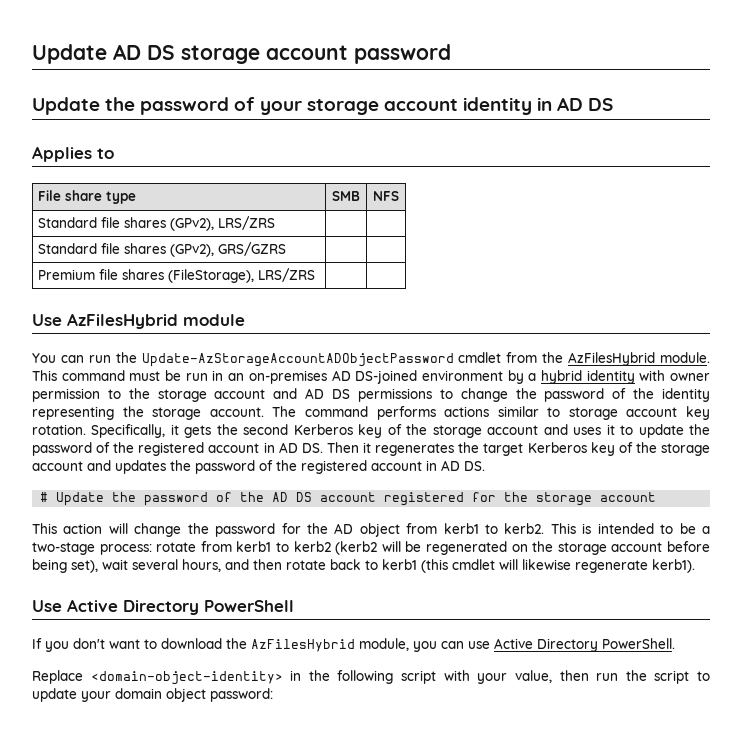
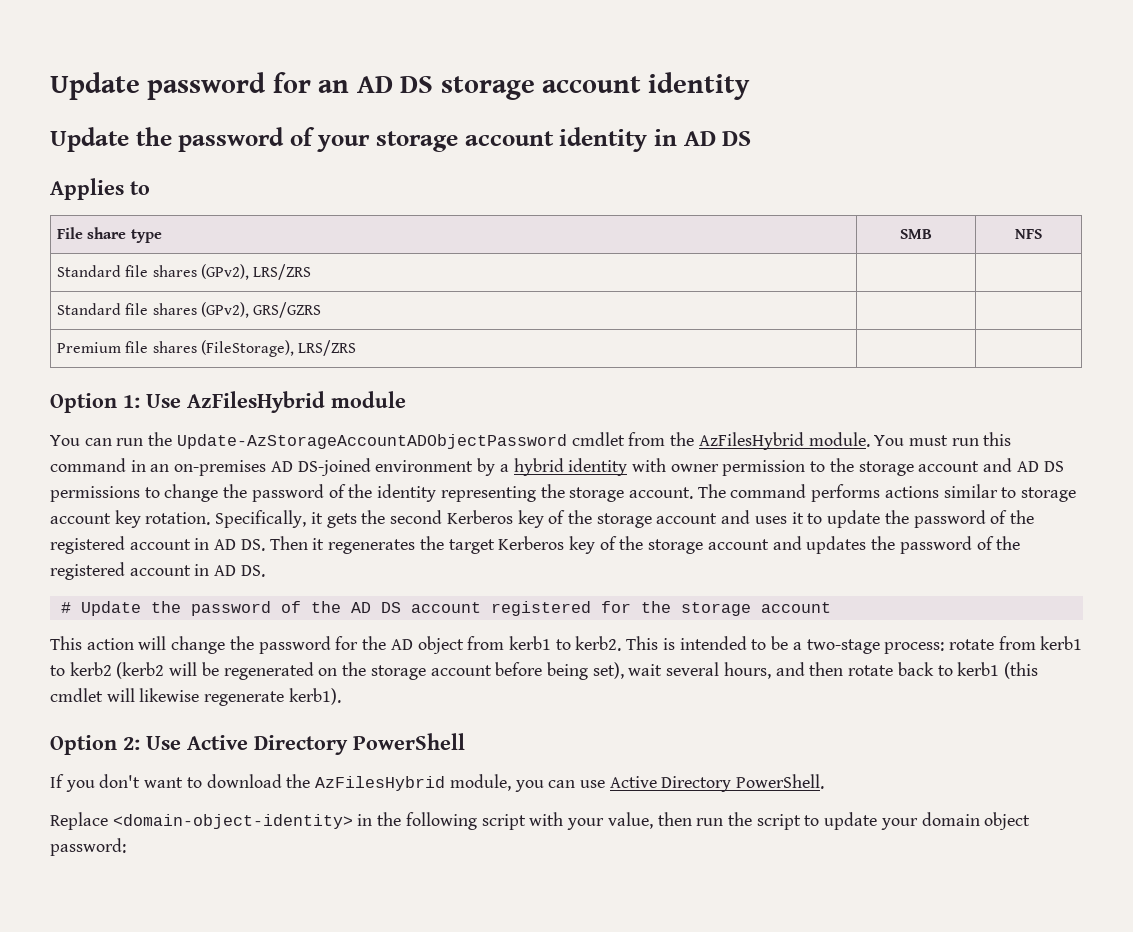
- Update AD DS storage account password
+ Update password for an AD DS storage account identity
- Use AzFilesHybrid module
+ Option 1: Use AzFilesHybrid module
- This command must be run in an on-premises AD DS-joined environment by a hybrid identity with owner permission to the storage account and AD DS permissions to change the password of the identity representing the storage account.
+ You must run this command in an on-premises AD DS-joined environment by a hybrid identity with owner permission to the storage account and AD DS permissions to change the password of the identity representing the storage account.
- Use Active Directory PowerShell
+ Option 2: Use Active Directory PowerShell

